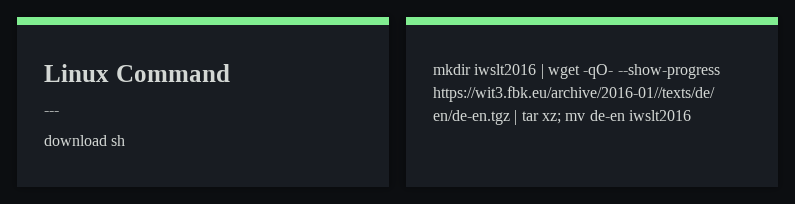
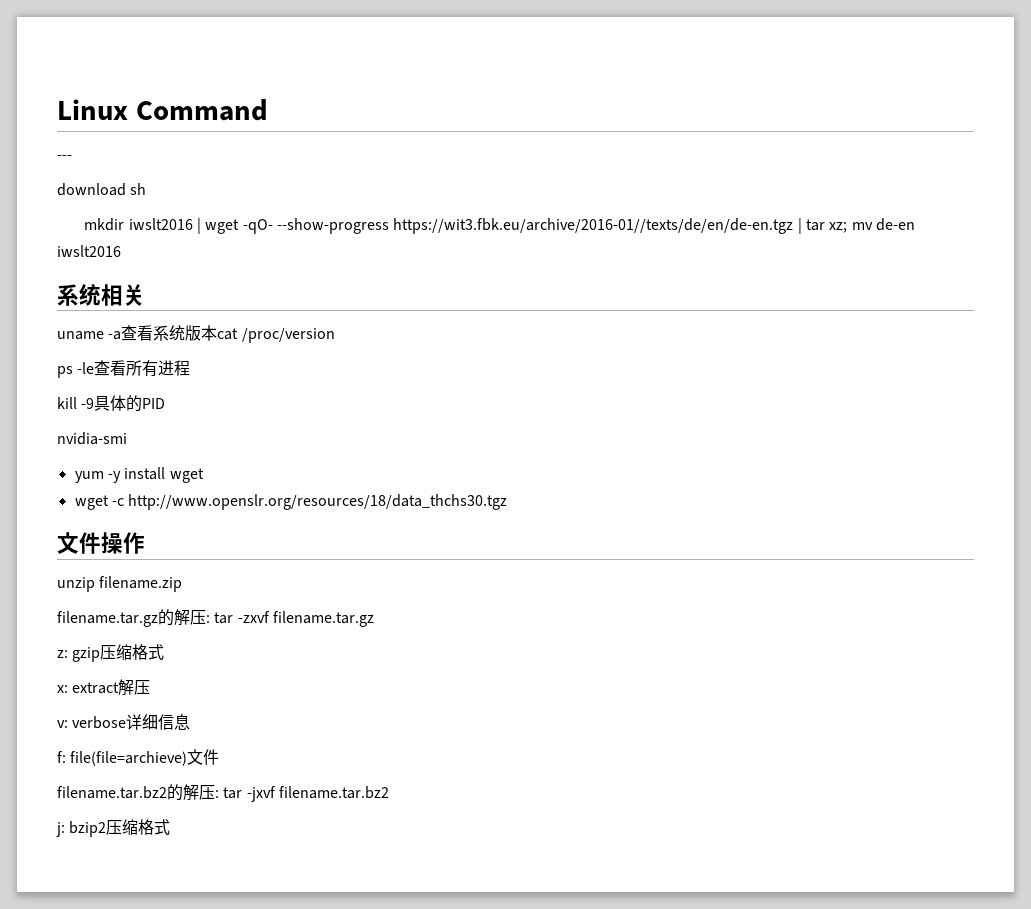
+ 系统相关
+ uname -a查看系统版本cat /proc/version
+ ps -le查看所有进程
+ kill -9具体的PID
+ nvidia-smi
+ yum -y install wget
+ wget -c http://www.openslr.org/resources/18/data_thchs30.tgz
+ 文件操作
+ unzip filename.zip
+ filename.tar.gz的解压: tar -zxvf filename.tar.gz
+ z: gzip压缩格式
+ x: extract解压
+ v: verbose详细信息
+ f: file(file=archieve)文件
+ filename.tar.bz2的解压: tar -jxvf filename.tar.bz2
+ j: bzip2压缩格式

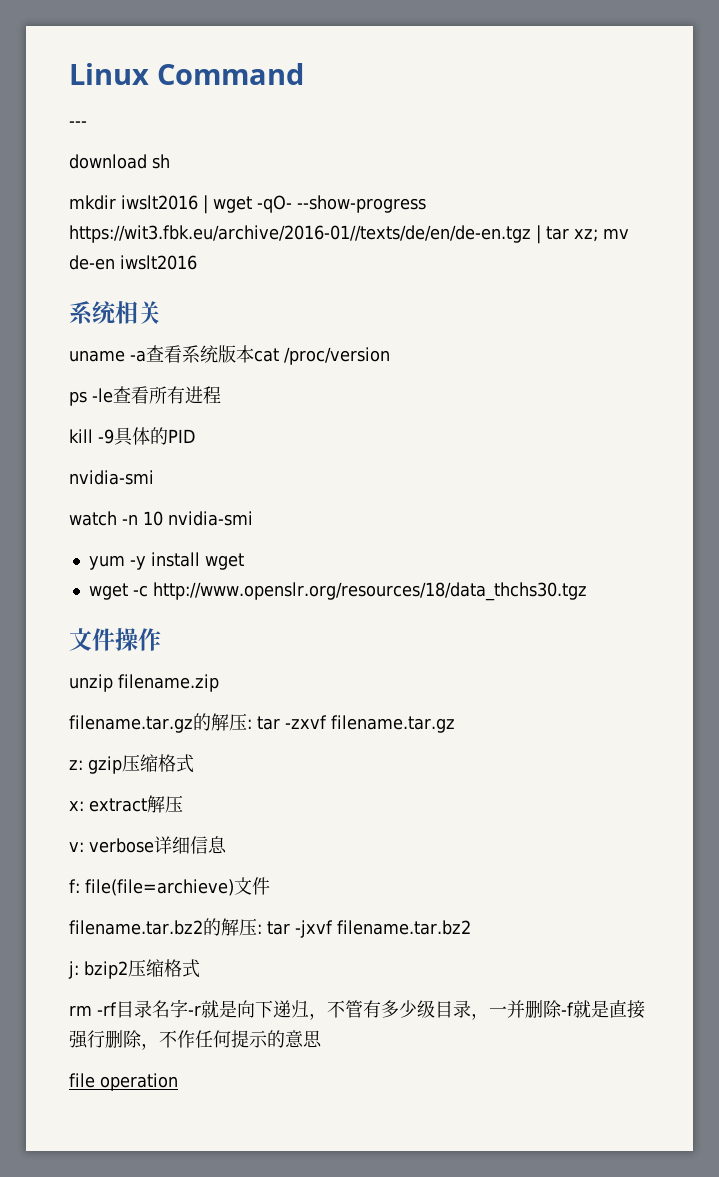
+ watch -n 10 nvidia-smi
+ rm -rf目录名字-r就是向下递归，不管有多少级目录，一并删除-f就是直接强行删除，不作任何提示的意思
+ file operation

